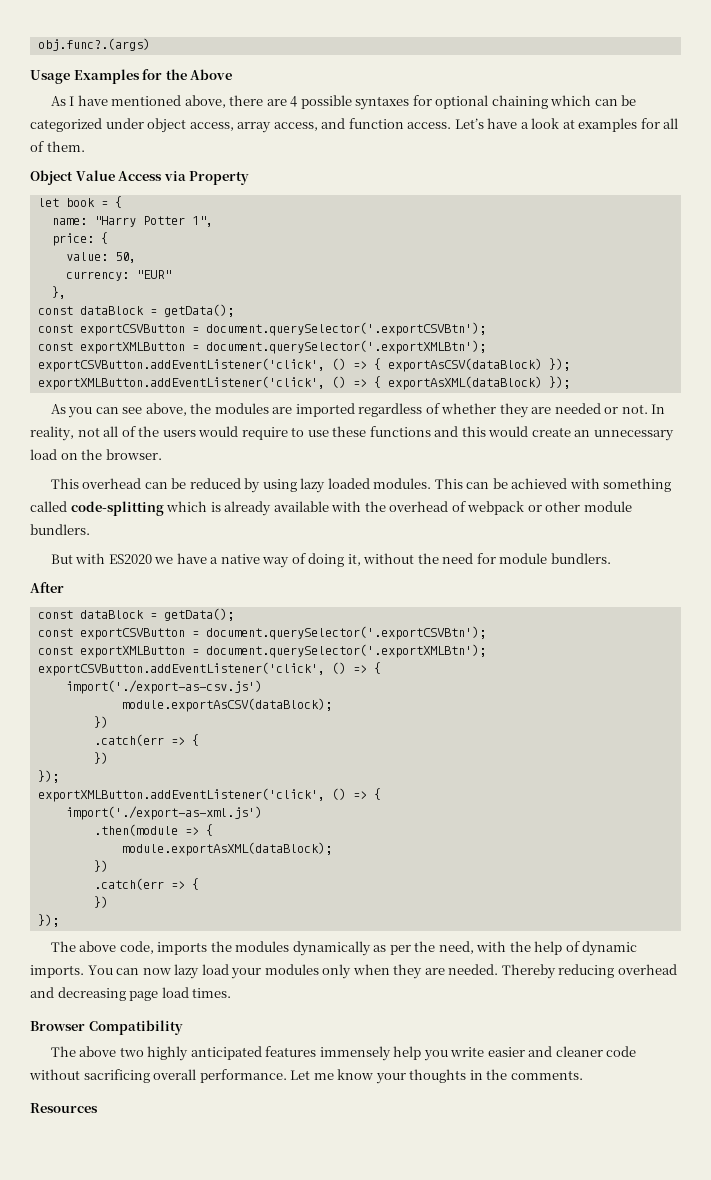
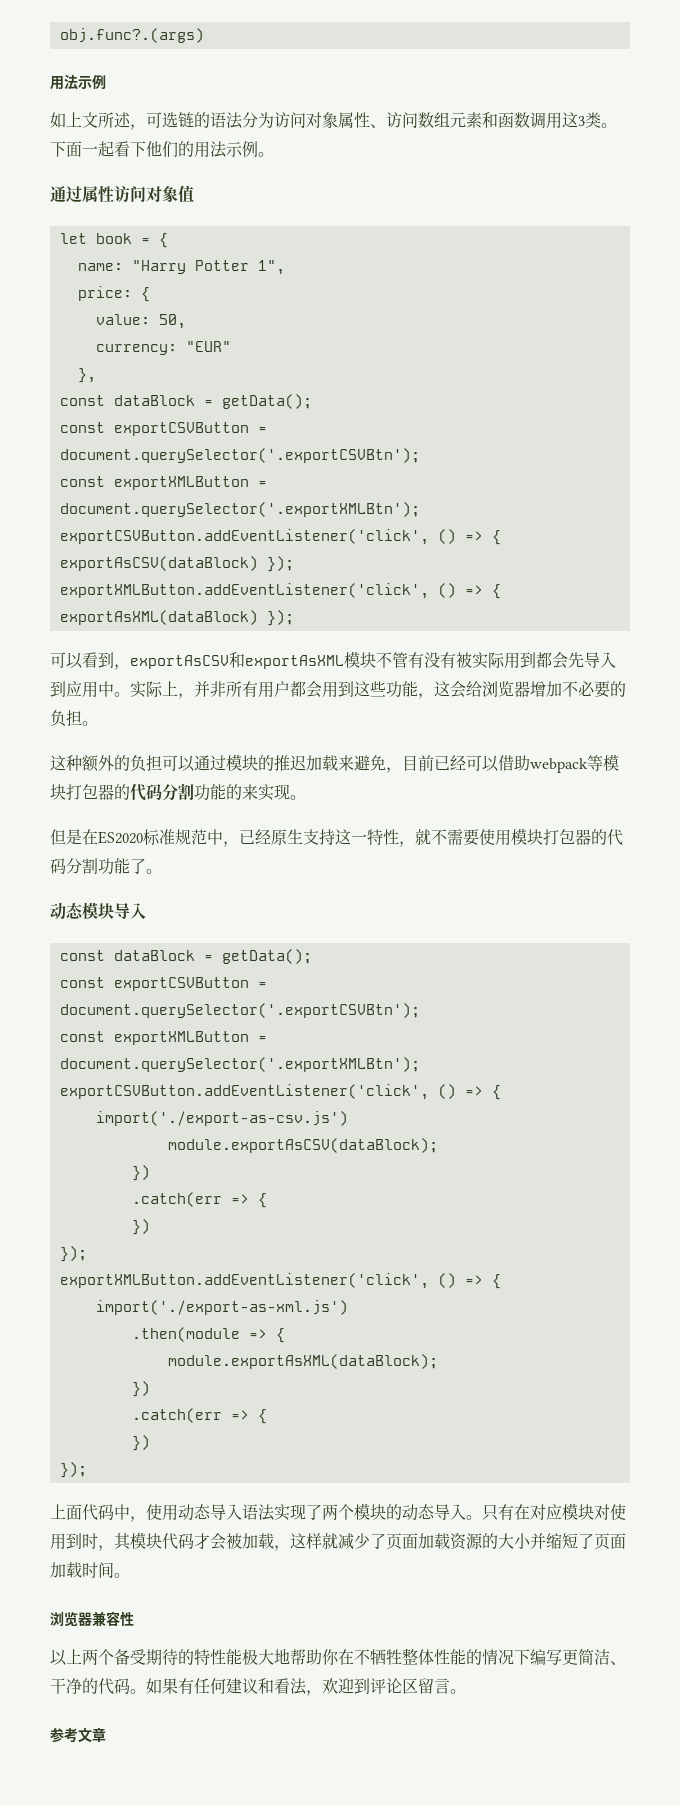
  obj.func?.(args)
- Usage Examples for the Above
- As I have mentioned above, there are 4 possible syntaxes for optional chaining which can be categorized under object access, array access, and function access. Let’s have a look at examples for all of them.
- Object Value Access via Property
+ 用法示例
+ 如上文所述，可选链的语法分为访问对象属性、访问数组元素和函数调用这3类。下面一起看下他们的用法示例。
+ 通过属性访问对象值
- As you can see above, the modules are imported regardless of whether they are needed or not. In reality, not all of the users would require to use these functions and this would create an unnecessary load on the browser.
- This overhead can be reduced by using lazy loaded modules. This can be achieved with something called code-splitting which is already available with the overhead of webpack or other module bundlers.
- But with ES2020 we have a native way of doing it, without the need for module bundlers.
- After
+ 可以看到，exportAsCSV和exportAsXML模块不管有没有被实际用到都会先导入到应用中。实际上，并非所有用户都会用到这些功能，这会给浏览器增加不必要的负担。
+ 这种额外的负担可以通过模块的推迟加载来避免，目前已经可以借助webpack等模块打包器的代码分割功能的来实现。
+ 但是在ES2020标准规范中，已经原生支持这一特性，就不需要使用模块打包器的代码分割功能了。
+ 动态模块导入
- The above code, imports the modules dynamically as per the need, with the help of dynamic imports. You can now lazy load your modules only when they are needed. Thereby reducing overhead and decreasing page load times.
- Browser Compatibility
- The above two highly anticipated features immensely help you write easier and cleaner code without sacrificing overall performance. Let me know your thoughts in the comments.
- Resources
+ 上面代码中，使用动态导入语法实现了两个模块的动态导入。只有在对应模块对使用到时，其模块代码才会被加载，这样就减少了页面加载资源的大小并缩短了页面加载时间。
+ 浏览器兼容性
+ 以上两个备受期待的特性能极大地帮助你在不牺牲整体性能的情况下编写更简洁、干净的代码。如果有任何建议和看法，欢迎到评论区留言。
+ 参考文章

